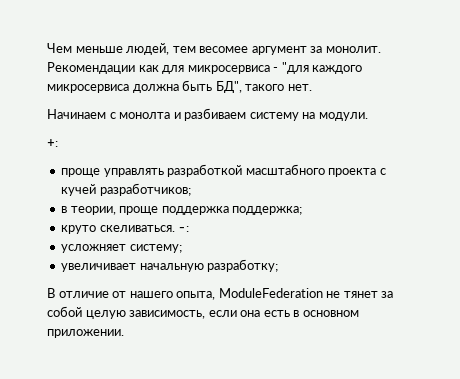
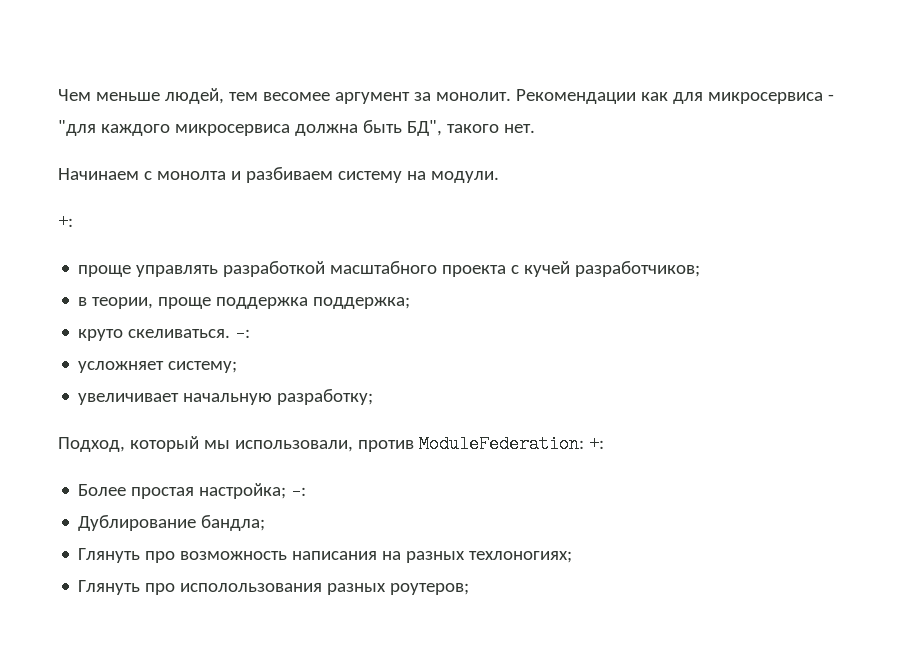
- В отличие от нашего опыта, ModuleFederation не тянет за собой целую зависимость, если она есть в основном приложении.
+ Подход, который мы использовали, против ModuleFederation: +:
+ Более простая настройка; -:
+ Дублирование бандла;
+ Глянуть про возможность написания на разных техлоногиях;
+ Глянуть про исполользования разных роутеров;

